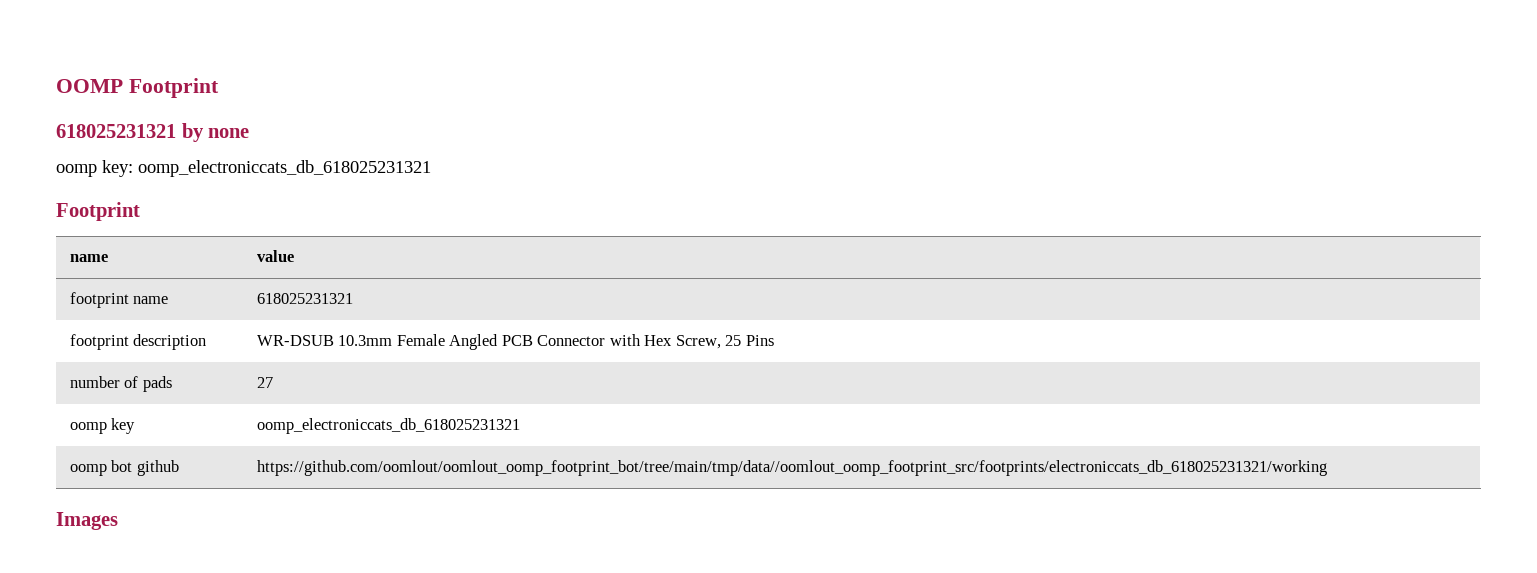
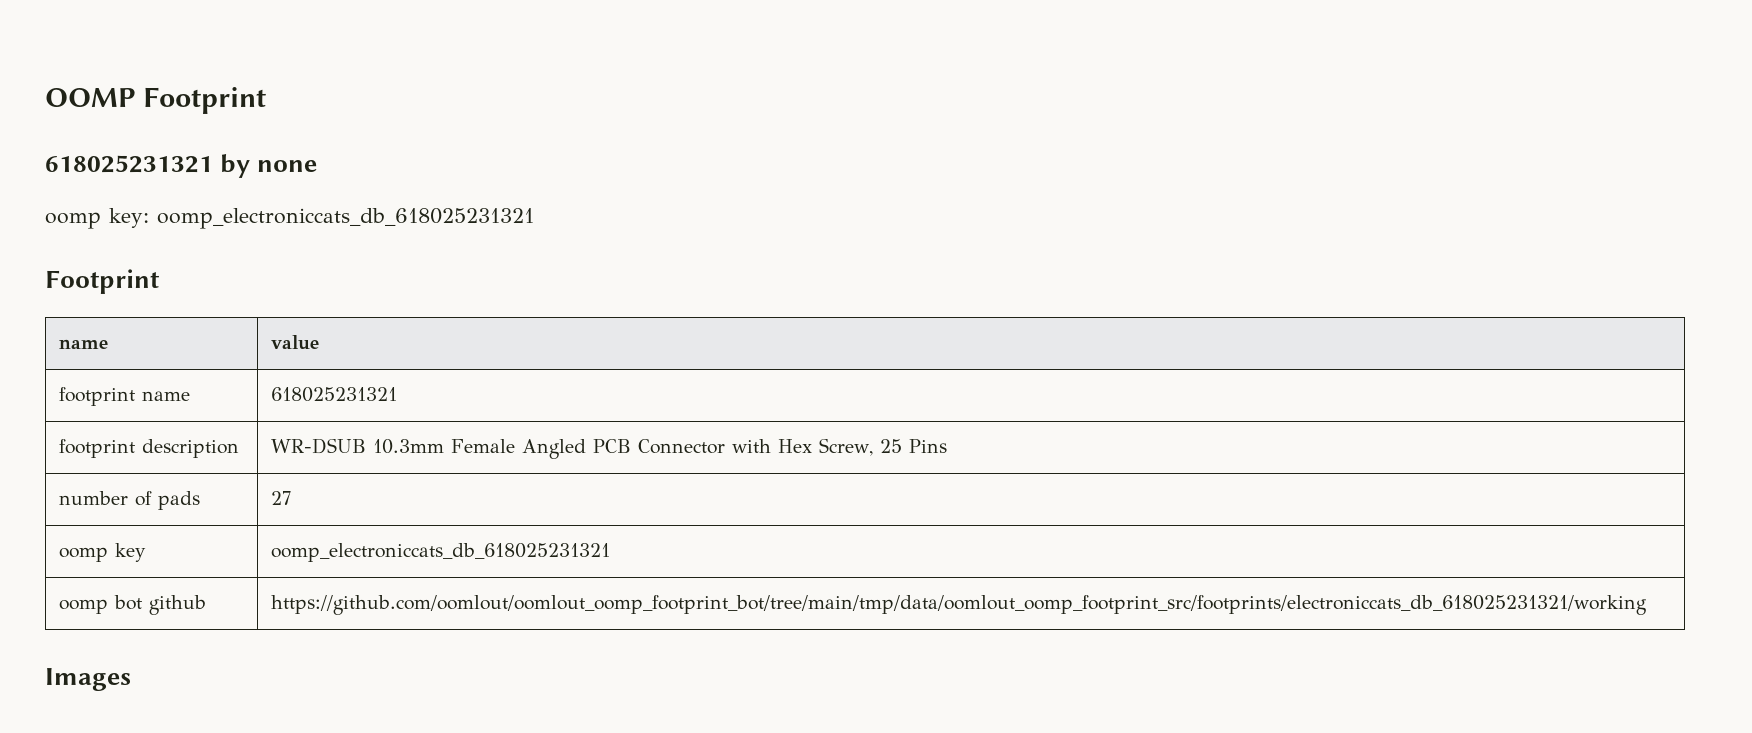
- oomp bot github | https://github.com/oomlout/oomlout_oomp_footprint_bot/tree/main/tmp/data//oomlout_oomp_footprint_src/footprints/electroniccats_db_618025231321/working
+ oomp bot github | https://github.com/oomlout/oomlout_oomp_footprint_bot/tree/main/tmp/data/oomlout_oomp_footprint_src/footprints/electroniccats_db_618025231321/working

